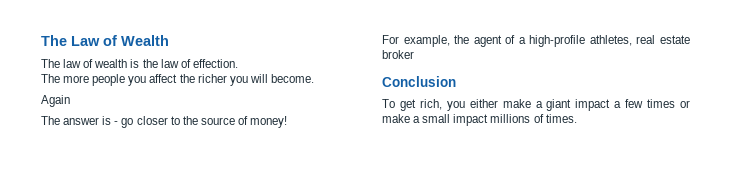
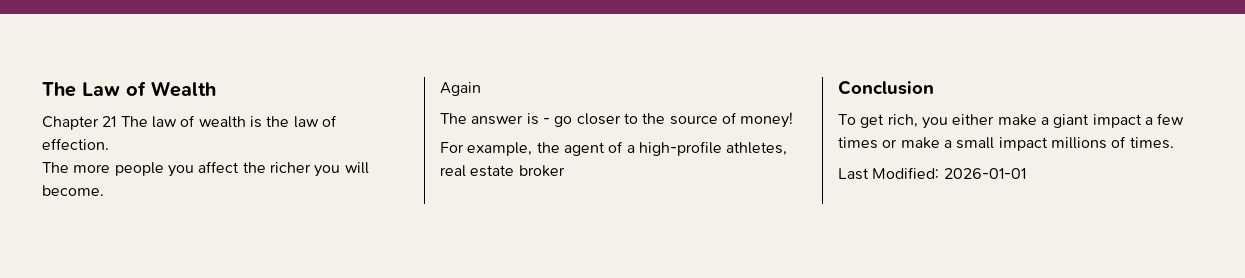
- The law of wealth is the law of effection.
+ Chapter 21 The law of wealth is the law of effection.
+ Last Modified: 2026-01-01

